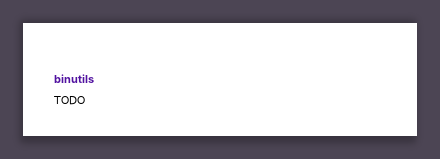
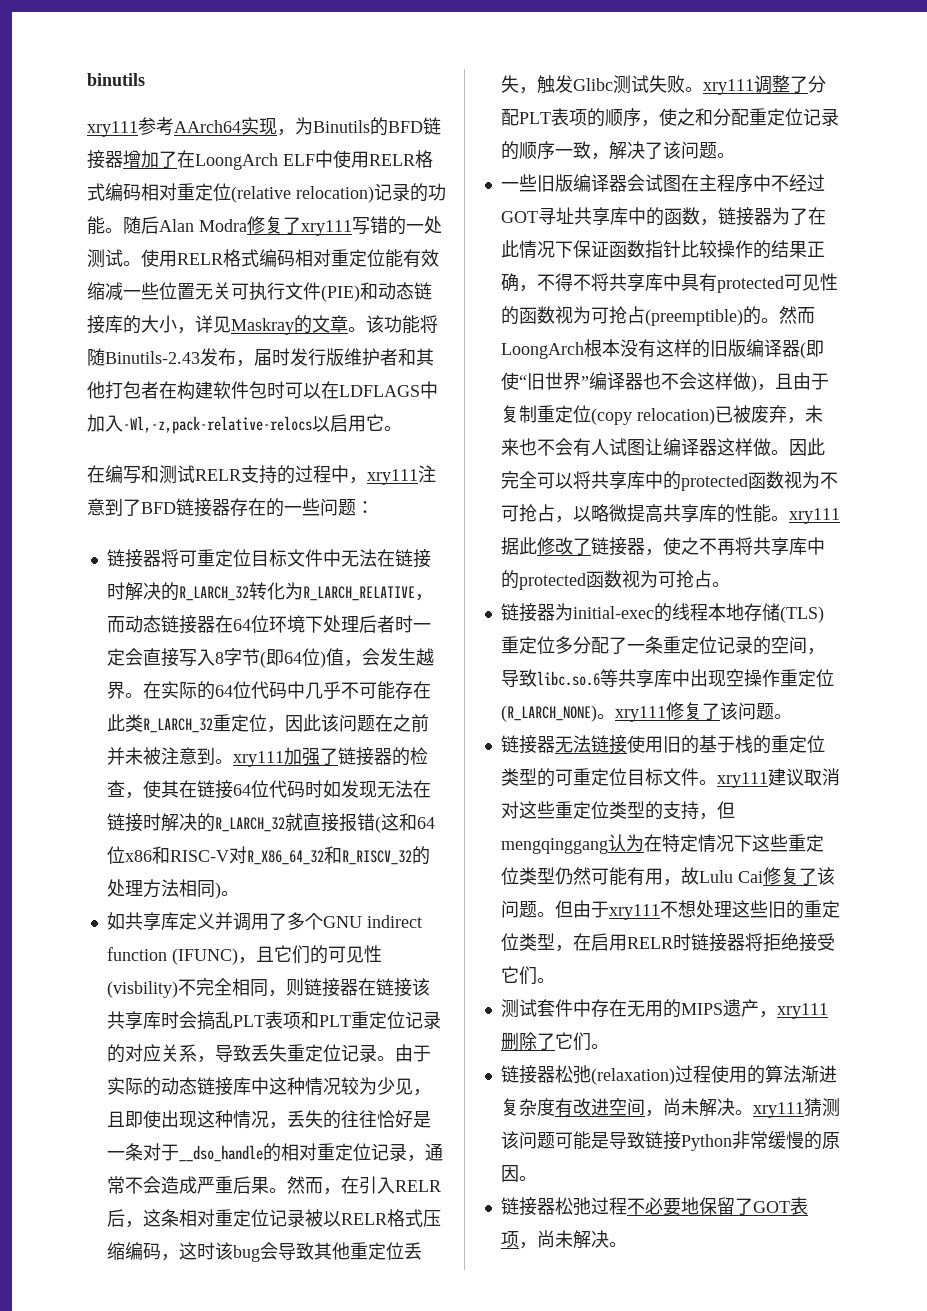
- TODO
+ xry111参考AArch64实现，为Binutils的BFD链接器增加了在LoongArch ELF中使用RELR格式编码相对重定位(relative relocation)记录的功能。随后Alan Modra修复了xry111写错的一处测试。使用RELR格式编码相对重定位能有效缩减一些位置无关可执行文件(PIE)和动态链接库的大小，详见Maskray的文章。该功能将随Binutils-2.43发布，届时发行版维护者和其他打包者在构建软件包时可以在LDFLAGS中加入-Wl,-z,pack-relative-relocs以启用它。
+ 在编写和测试RELR支持的过程中，xry111注意到了BFD链接器存在的一些问题：
+ 链接器将可重定位目标文件中无法在链接时解决的R_LARCH_32转化为R_LARCH_RELATIVE，而动态链接器在64位环境下处理后者时一定会直接写入8字节(即64位)值，会发生越界。在实际的64位代码中几乎不可能存在此类R_LARCH_32重定位，因此该问题在之前并未被注意到。xry111加强了链接器的检查，使其在链接64位代码时如发现无法在链接时解决的R_LARCH_32就直接报错(这和64位x86和RISC-V对R_X86_64_32和R_RISCV_32的处理方法相同)。
+ 如共享库定义并调用了多个GNU indirect function (IFUNC)，且它们的可见性(visbility)不完全相同，则链接器在链接该共享库时会搞乱PLT表项和PLT重定位记录的对应关系，导致丢失重定位记录。由于实际的动态链接库中这种情况较为少见，且即使出现这种情况，丢失的往往恰好是一条对于__dso_handle的相对重定位记录，通常不会造成严重后果。然而，在引入RELR后，这条相对重定位记录被以RELR格式压缩编码，这时该bug会导致其他重定位丢失，触发Glibc测试失败。xry111调整了分配PLT表项的顺序，使之和分配重定位记录的顺序一致，解决了该问题。
+ 一些旧版编译器会试图在主程序中不经过GOT寻址共享库中的函数，链接器为了在此情况下保证函数指针比较操作的结果正确，不得不将共享库中具有protected可见性的函数视为可抢占(preemptible)的。然而LoongArch根本没有这样的旧版编译器(即使“旧世界”编译器也不会这样做)，且由于复制重定位(copy relocation)已被废弃，未来也不会有人试图让编译器这样做。因此完全可以将共享库中的protected函数视为不可抢占，以略微提高共享库的性能。xry111据此修改了链接器，使之不再将共享库中的protected函数视为可抢占。
+ 链接器为initial-exec的线程本地存储(TLS)重定位多分配了一条重定位记录的空间，导致libc.so.6等共享库中出现空操作重定位(R_LARCH_NONE)。xry111修复了该问题。
+ 链接器无法链接使用旧的基于栈的重定位类型的可重定位目标文件。xry111建议取消对这些重定位类型的支持，但mengqinggang认为在特定情况下这些重定位类型仍然可能有用，故Lulu Cai修复了该问题。但由于xry111不想处理这些旧的重定位类型，在启用RELR时链接器将拒绝接受它们。
+ 测试套件中存在无用的MIPS遗产，xry111删除了它们。
+ 链接器松弛(relaxation)过程使用的算法渐进复杂度有改进空间，尚未解决。xry111猜测该问题可能是导致链接Python非常缓慢的原因。
+ 链接器松弛过程不必要地保留了GOT表项，尚未解决。

